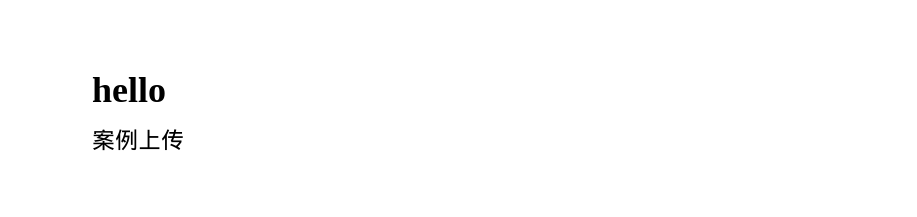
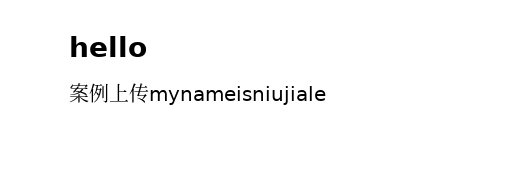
- 案例上传
+ 案例上传mynameisniujiale

